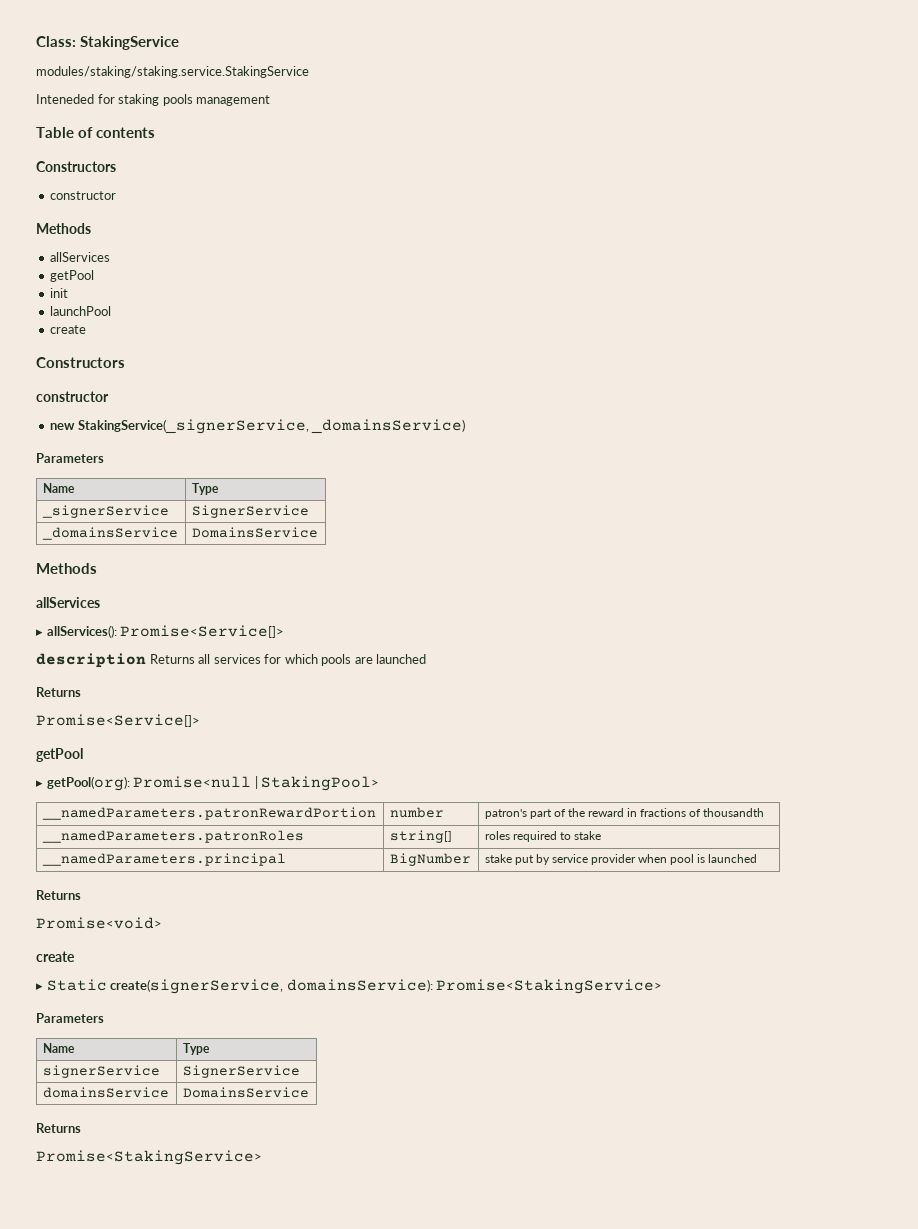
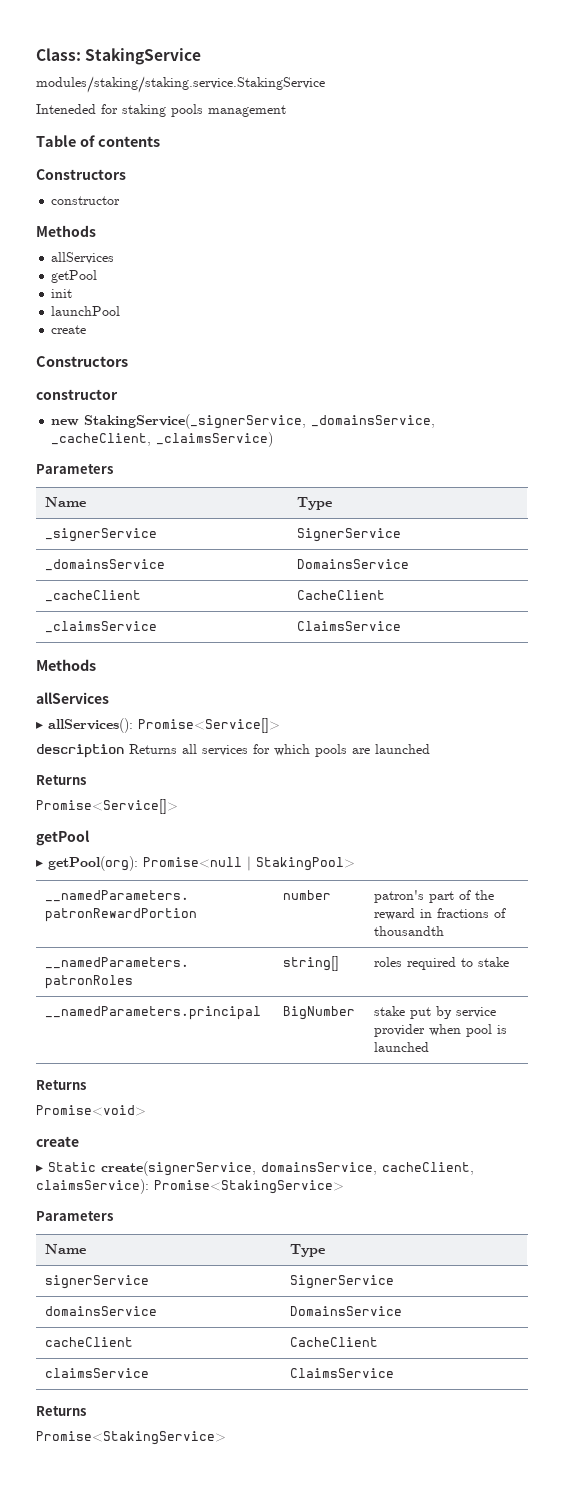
- new StakingService(_signerService, _domainsService)
+ new StakingService(_signerService, _domainsService, _cacheClient, _claimsService)
+ _cacheClient | CacheClient
+ _claimsService | ClaimsService
- ▸ Static create(signerService, domainsService): Promise<StakingService>
+ ▸ Static create(signerService, domainsService, cacheClient, claimsService): Promise<StakingService>
+ cacheClient | CacheClient
+ claimsService | ClaimsService

